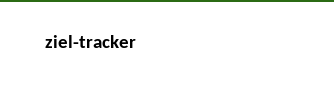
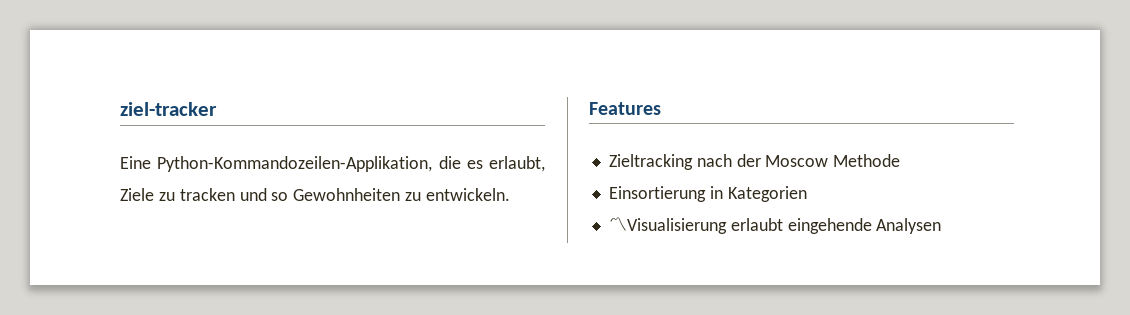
+ Eine Python-Kommandozeilen-Applikation, die es erlaubt, Ziele zu tracken und so Gewohnheiten zu entwickeln.
+ Features
+ Zieltracking nach der Moscow Methode
+ Einsortierung in Kategorien
+ 〽Visualisierung erlaubt eingehende Analysen

